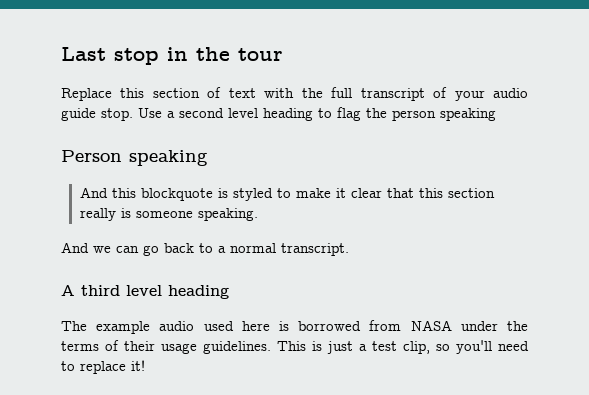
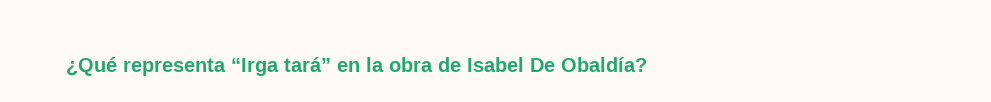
- Last stop in the tour
- Replace this section of text with the full transcript of your audio guide stop. Use a second level heading to flag the person speaking
- Person speaking
- And this blockquote is styled to make it clear that this section really is someone speaking.
- And we can go back to a normal transcript.
- A third level heading
- The example audio used here is borrowed from NASA under the terms of their usage guidelines. This is just a test clip, so you'll need to replace it!
+ ¿Qué representa “Irga tará” en la obra de Isabel De Obaldía?

